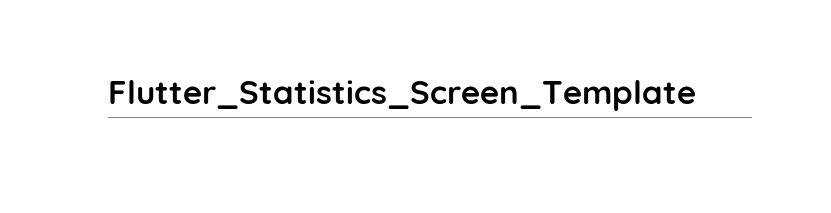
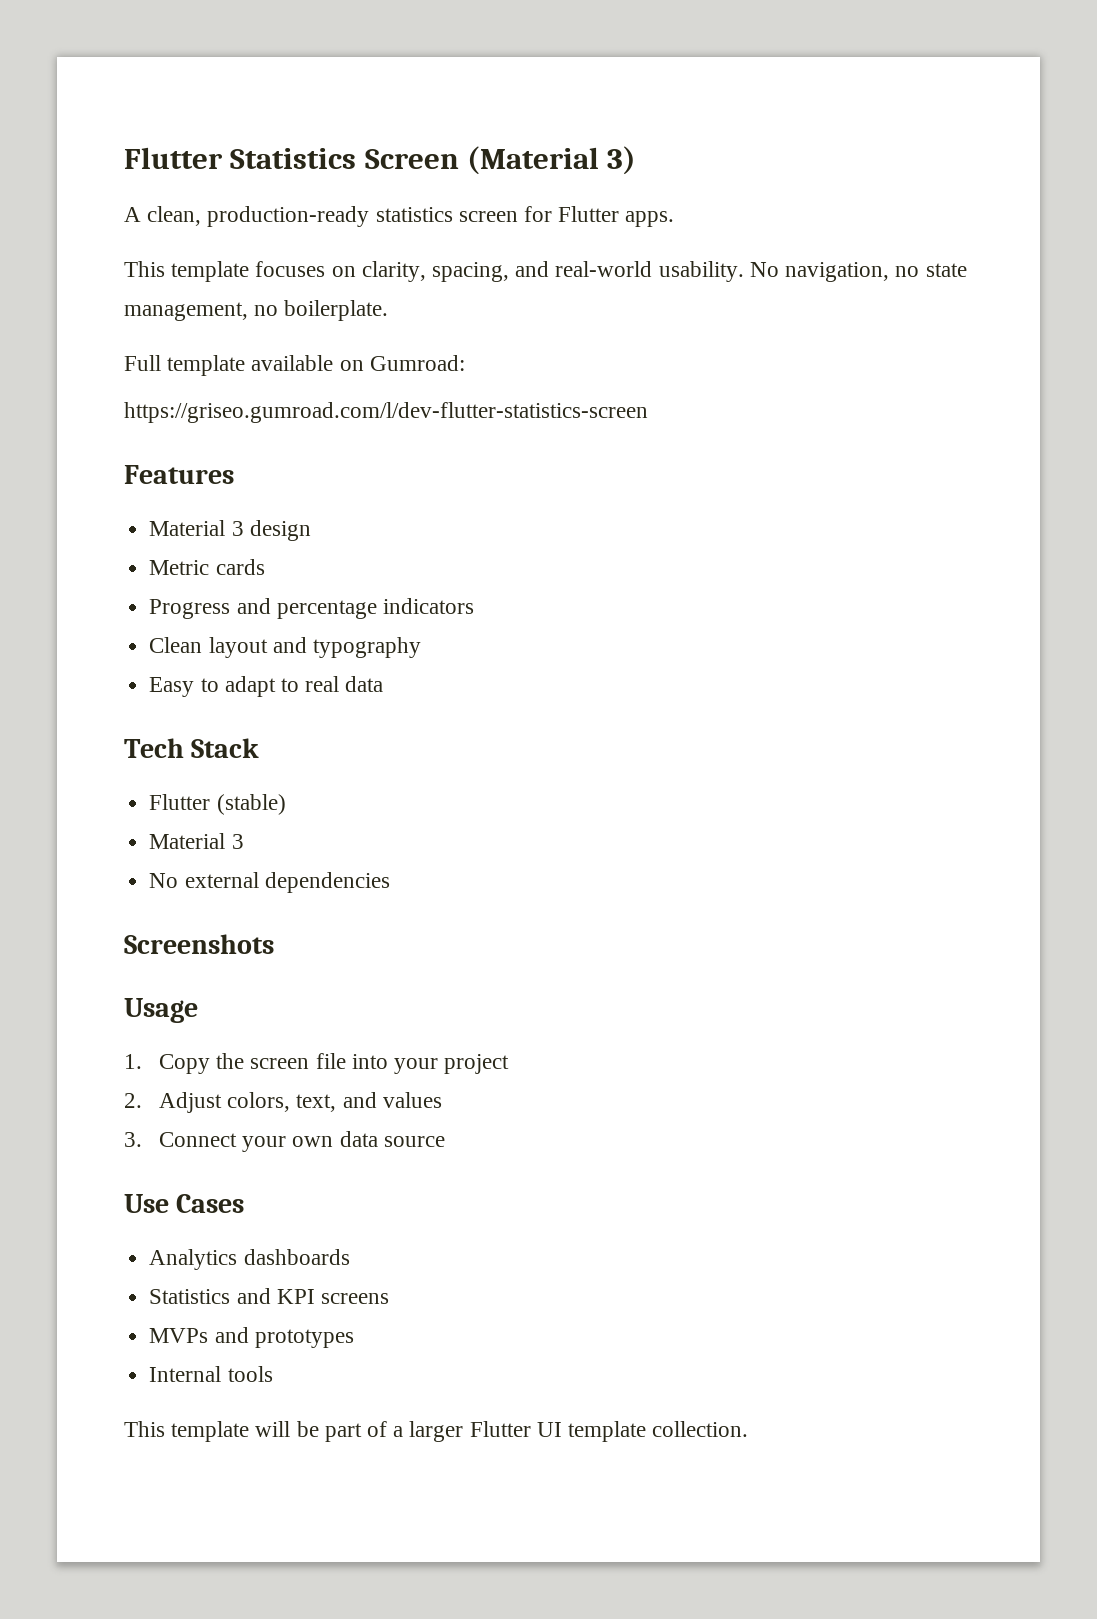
- Flutter_Statistics_Screen_Template
+ Flutter Statistics Screen (Material 3)
+ A clean, production-ready statistics screen for Flutter apps.
+ This template focuses on clarity, spacing, and real-world usability. No navigation, no state management, no boilerplate.
+ Full template available on Gumroad:
+ https://griseo.gumroad.com/l/dev-flutter-statistics-screen
+ Features
+ Material 3 design
+ Metric cards
+ Progress and percentage indicators
+ Clean layout and typography
+ Easy to adapt to real data
+ Tech Stack
+ Flutter (stable)
+ Material 3
+ No external dependencies
+ Screenshots
+ Usage
+ 1. Copy the screen file into your project
+ 2. Adjust colors, text, and values
+ 3. Connect your own data source
+ Use Cases
+ Analytics dashboards
+ Statistics and KPI screens
+ MVPs and prototypes
+ Internal tools
+ This template will be part of a larger Flutter UI template collection.

